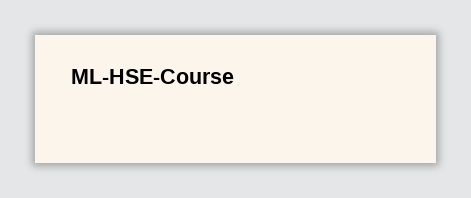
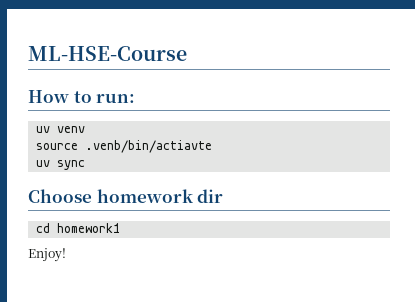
+ How to run:
+ uv venv
+ source .venb/bin/actiavte
+ uv sync
+ Choose homework dir
+ cd homework1
+ Enjoy!

